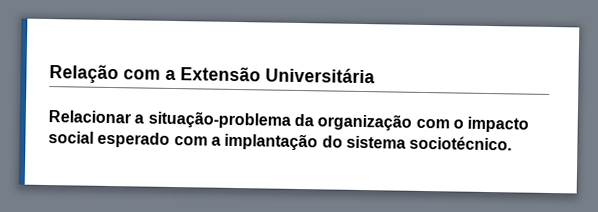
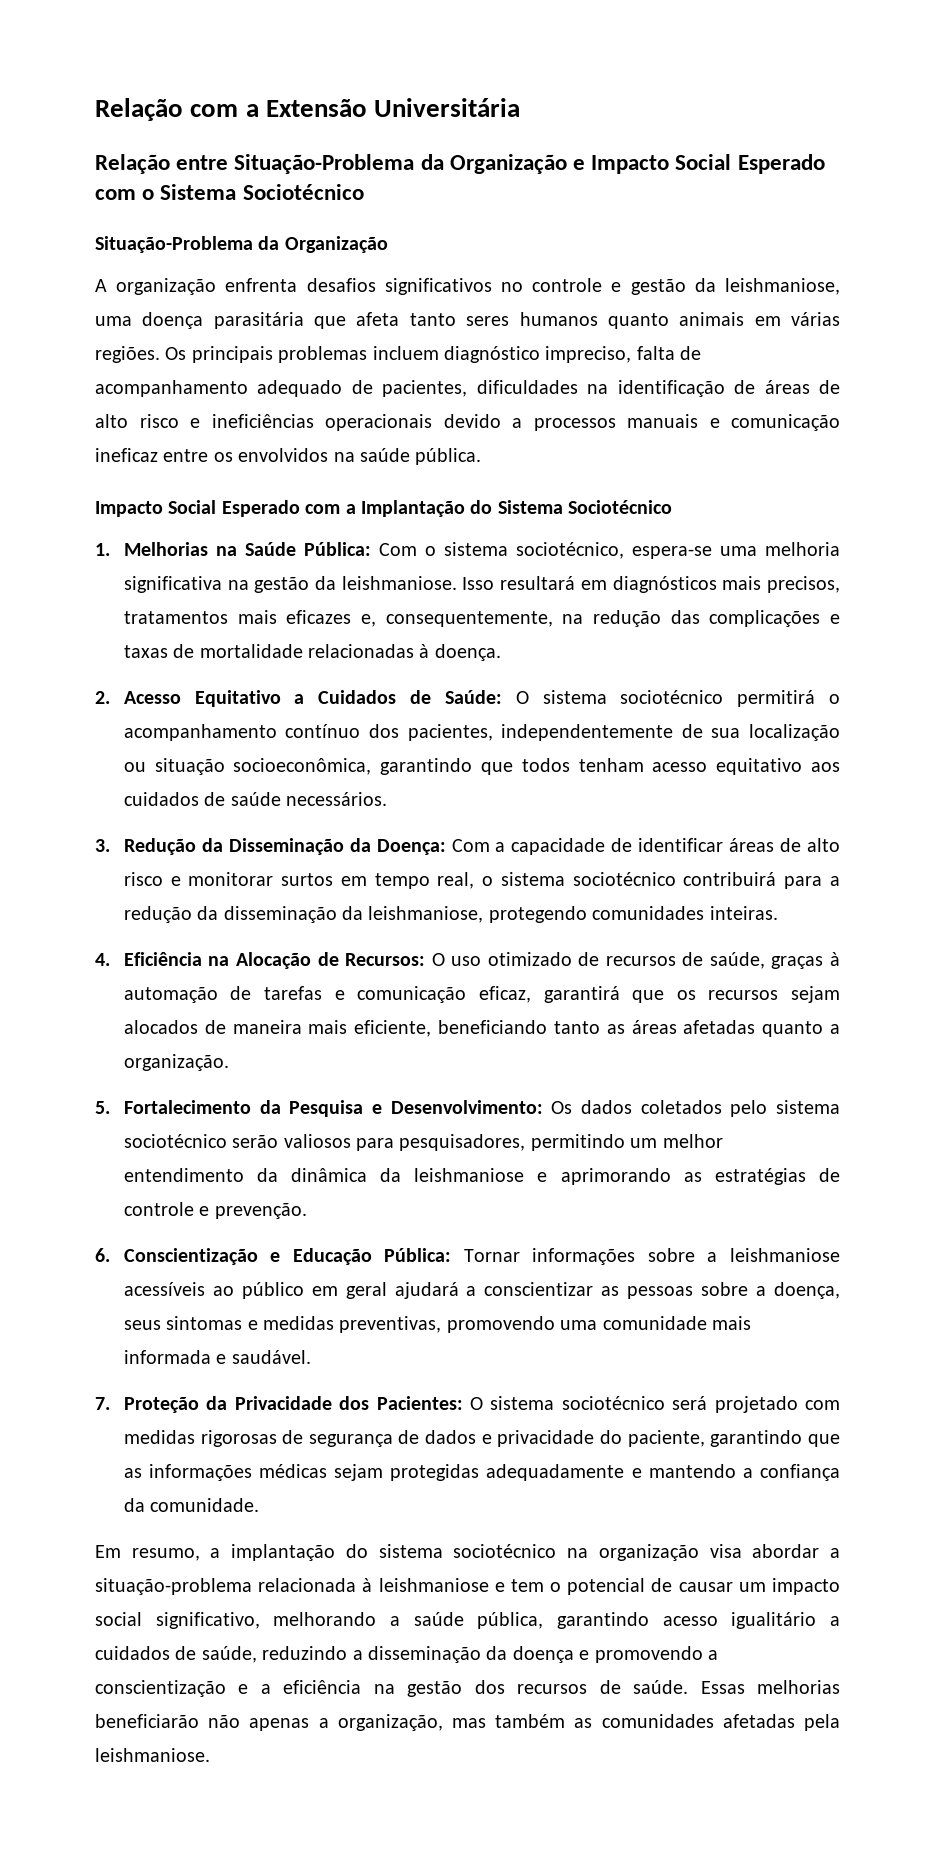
- Relacionar a situação-problema da organização com o impacto social esperado com a implantação do sistema sociotécnico.
+ Relação entre Situação-Problema da Organização e Impacto Social Esperado com o Sistema Sociotécnico
+ Situação-Problema da Organização
+ A organização enfrenta desafios significativos no controle e gestão da leishmaniose, uma doença parasitária que afeta tanto seres humanos quanto animais em várias regiões. Os principais problemas incluem diagnóstico impreciso, falta de acompanhamento adequado de pacientes, dificuldades na identificação de áreas de alto risco e ineficiências operacionais devido a processos manuais e comunicação ineficaz entre os envolvidos na saúde pública.
+ Impacto Social Esperado com a Implantação do Sistema Sociotécnico
+ 1. Melhorias na Saúde Pública: Com o sistema sociotécnico, espera-se uma melhoria significativa na gestão da leishmaniose. Isso resultará em diagnósticos mais precisos, tratamentos mais eficazes e, consequentemente, na redução das complicações e taxas de mortalidade relacionadas à doença.
+ 2. Acesso Equitativo a Cuidados de Saúde: O sistema sociotécnico permitirá o acompanhamento contínuo dos pacientes, independentemente de sua localização ou situação socioeconômica, garantindo que todos tenham acesso equitativo aos cuidados de saúde necessários.
+ 3. Redução da Disseminação da Doença: Com a capacidade de identificar áreas de alto risco e monitorar surtos em tempo real, o sistema sociotécnico contribuirá para a redução da disseminação da leishmaniose, protegendo comunidades inteiras.
+ 4. Eficiência na Alocação de Recursos: O uso otimizado de recursos de saúde, graças à automação de tarefas e comunicação eficaz, garantirá que os recursos sejam alocados de maneira mais eficiente, beneficiando tanto as áreas afetadas quanto a organização.
+ 5. Fortalecimento da Pesquisa e Desenvolvimento: Os dados coletados pelo sistema sociotécnico serão valiosos para pesquisadores, permitindo um melhor entendimento da dinâmica da leishmaniose e aprimorando as estratégias de controle e prevenção.
+ 6. Conscientização e Educação Pública: Tornar informações sobre a leishmaniose acessíveis ao público em geral ajudará a conscientizar as pessoas sobre a doença, seus sintomas e medidas preventivas, promovendo uma comunidade mais informada e saudável.
+ 7. Proteção da Privacidade dos Pacientes: O sistema sociotécnico será projetado com medidas rigorosas de segurança de dados e privacidade do paciente, garantindo que as informações médicas sejam protegidas adequadamente e mantendo a confiança da comunidade.
+ Em resumo, a implantação do sistema sociotécnico na organização visa abordar a situação-problema relacionada à leishmaniose e tem o potencial de causar um impacto social significativo, melhorando a saúde pública, garantindo acesso igualitário a cuidados de saúde, reduzindo a disseminação da doença e promovendo a conscientização e a eficiência na gestão dos recursos de saúde. Essas melhorias beneficiarão não apenas a organização, mas também as comunidades afetadas pela leishmaniose.

